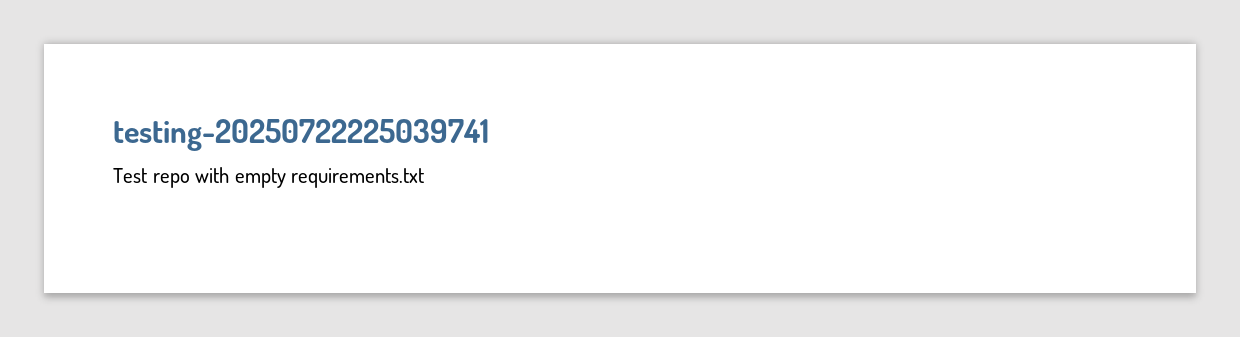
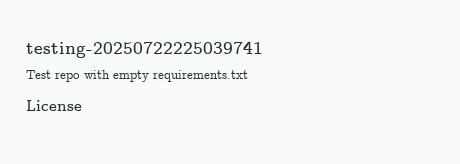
+ License

